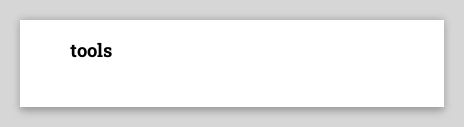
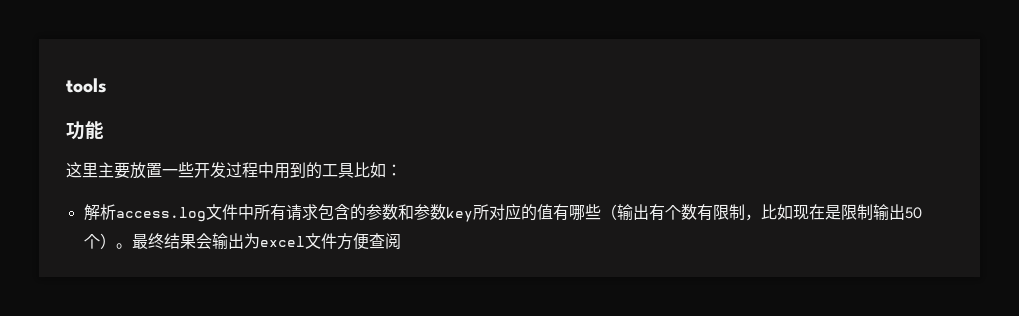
+ 功能
+ 这里主要放置一些开发过程中用到的工具比如：
+ 解析access.log文件中所有请求包含的参数和参数key所对应的值有哪些（输出有个数有限制，比如现在是限制输出50个）。最终结果会输出为excel文件方便查阅

